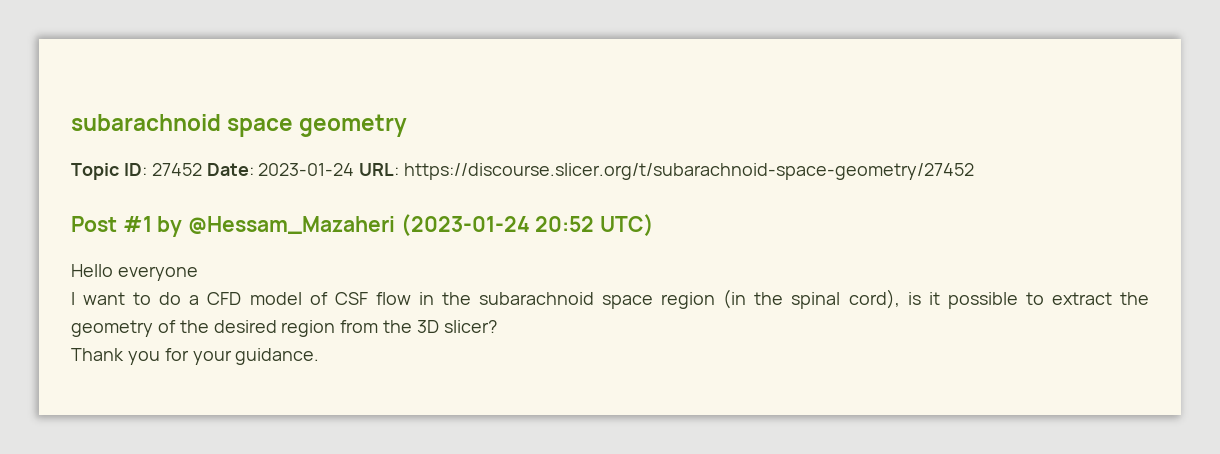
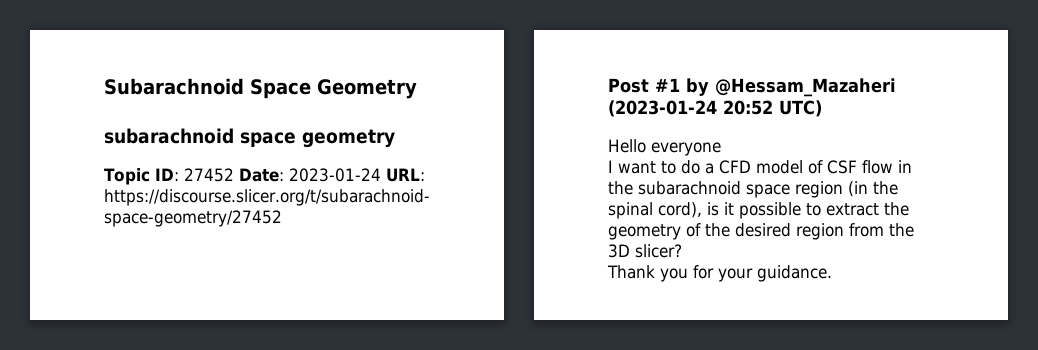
+ Subarachnoid Space Geometry

